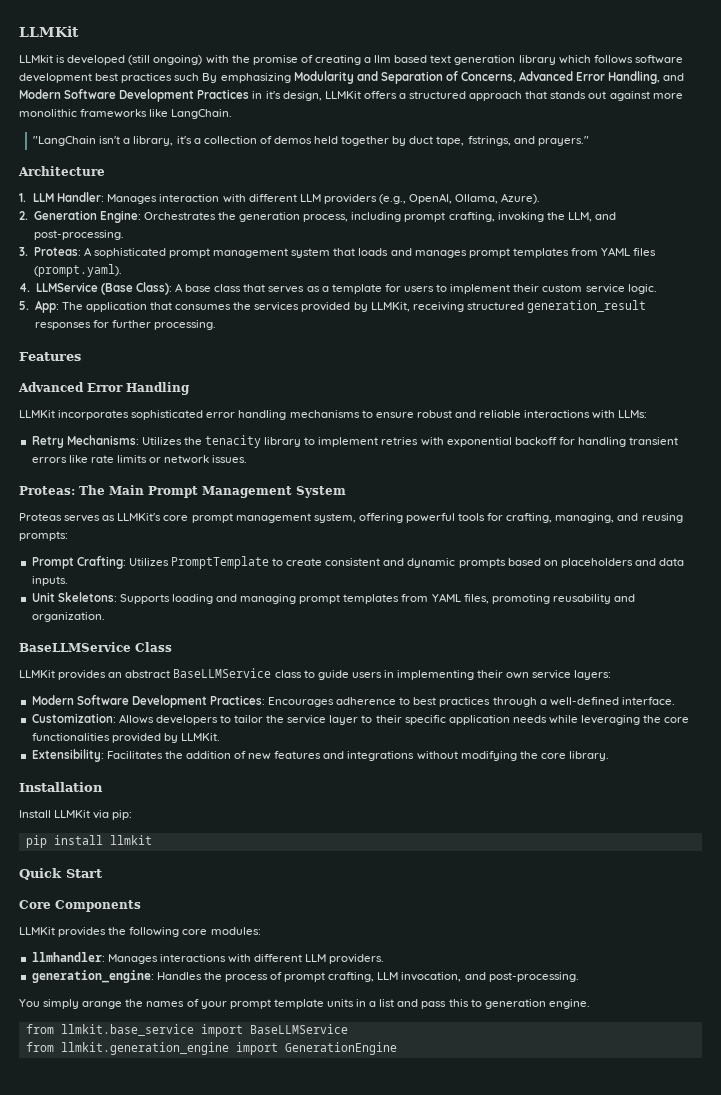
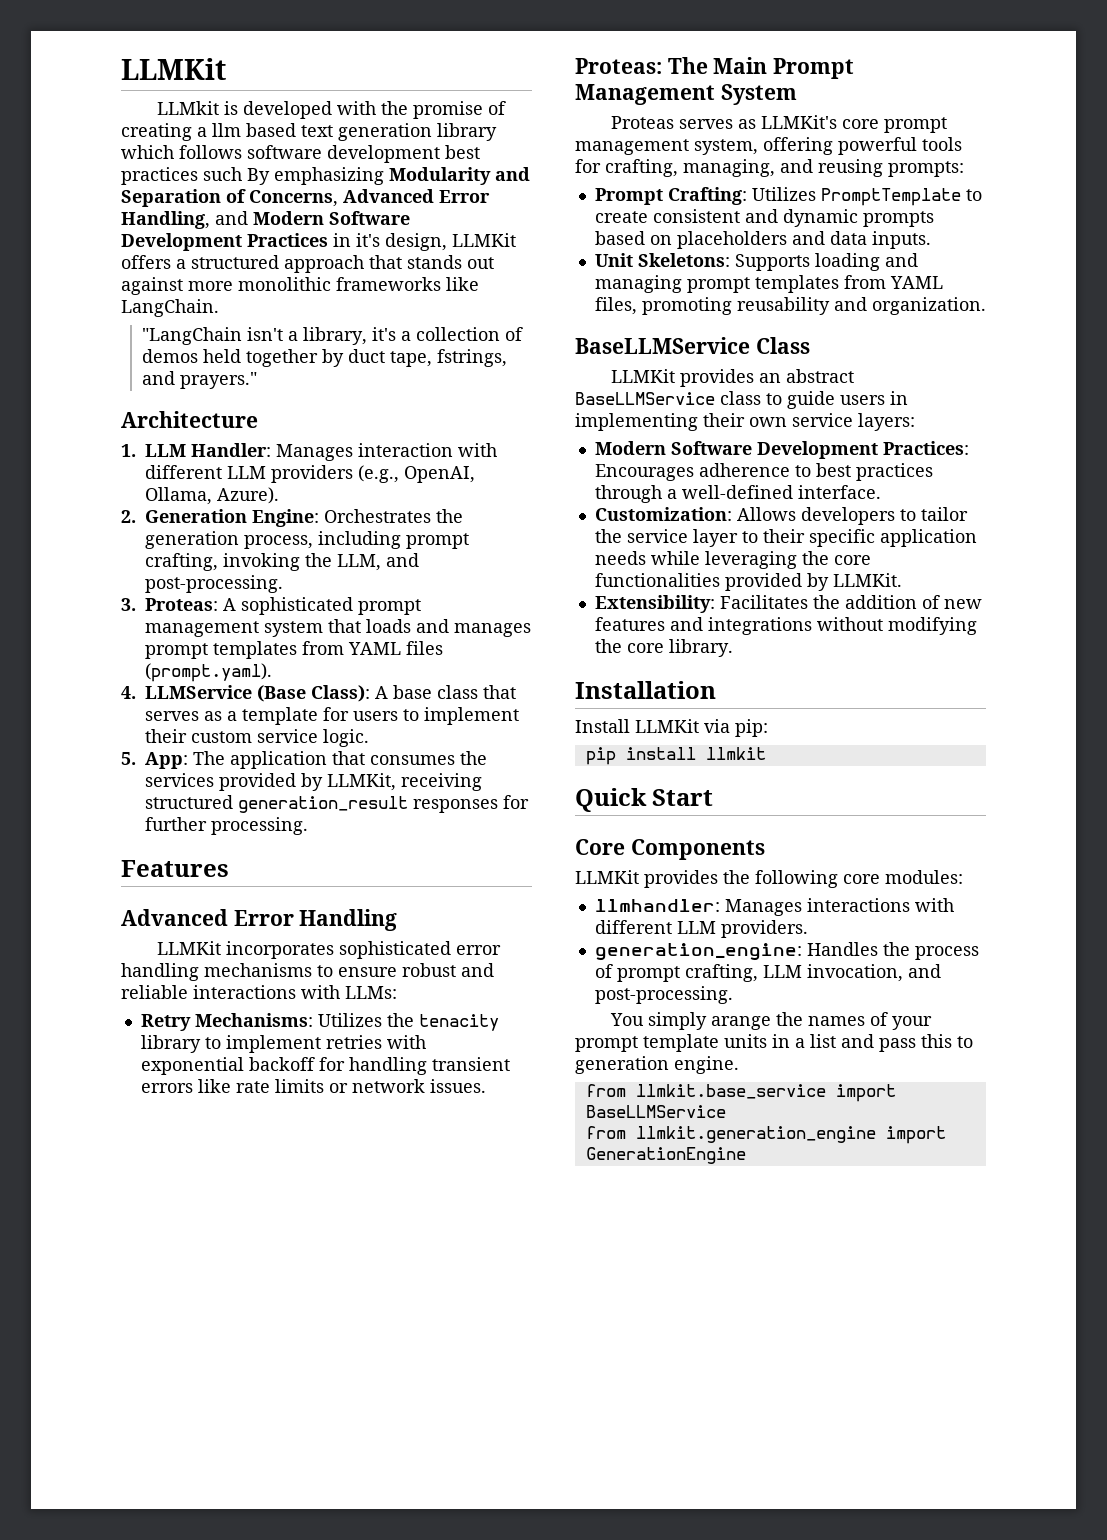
- LLMkit is developed (still ongoing) with the promise of creating a llm based text generation library which follows software development best practices such By emphasizing Modularity and Separation of Concerns, Advanced Error Handling, and Modern Software Development Practices in it's design, LLMKit offers a structured approach that stands out against more monolithic frameworks like LangChain.
+ LLMkit is developed with the promise of creating a llm based text generation library which follows software development best practices such By emphasizing Modularity and Separation of Concerns, Advanced Error Handling, and Modern Software Development Practices in it's design, LLMKit offers a structured approach that stands out against more monolithic frameworks like LangChain.

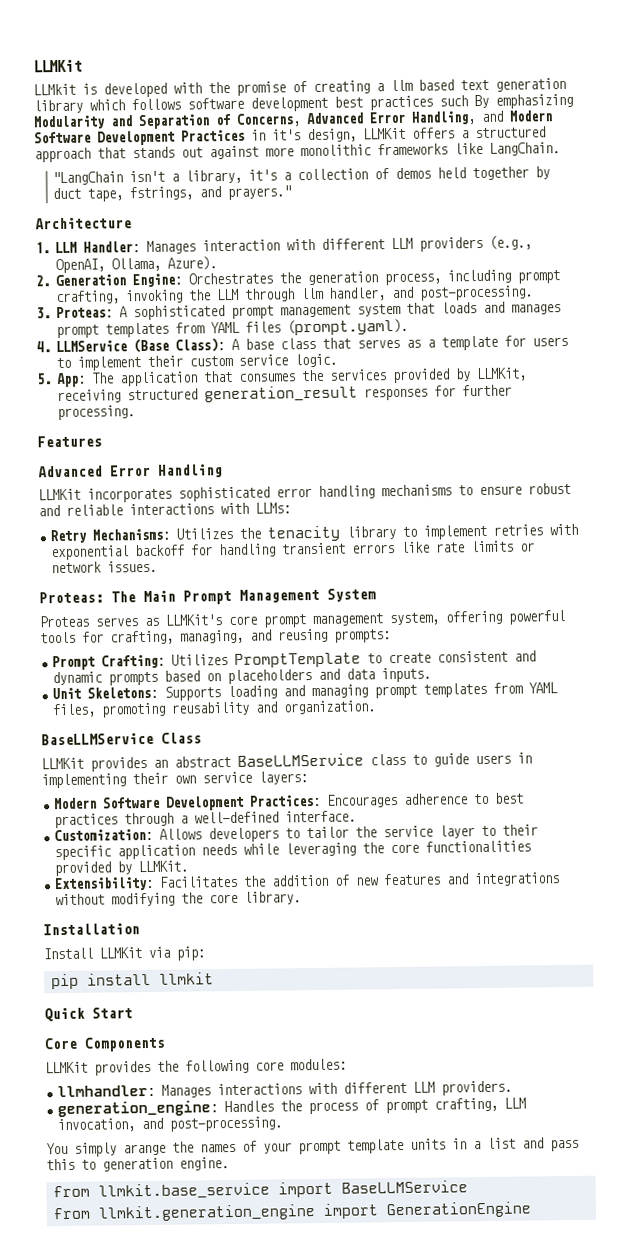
- 2. Generation Engine: Orchestrates the generation process, including prompt crafting, invoking the LLM, and post-processing.
+ 2. Generation Engine: Orchestrates the generation process, including prompt crafting, invoking the LLM through llm handler, and post-processing.

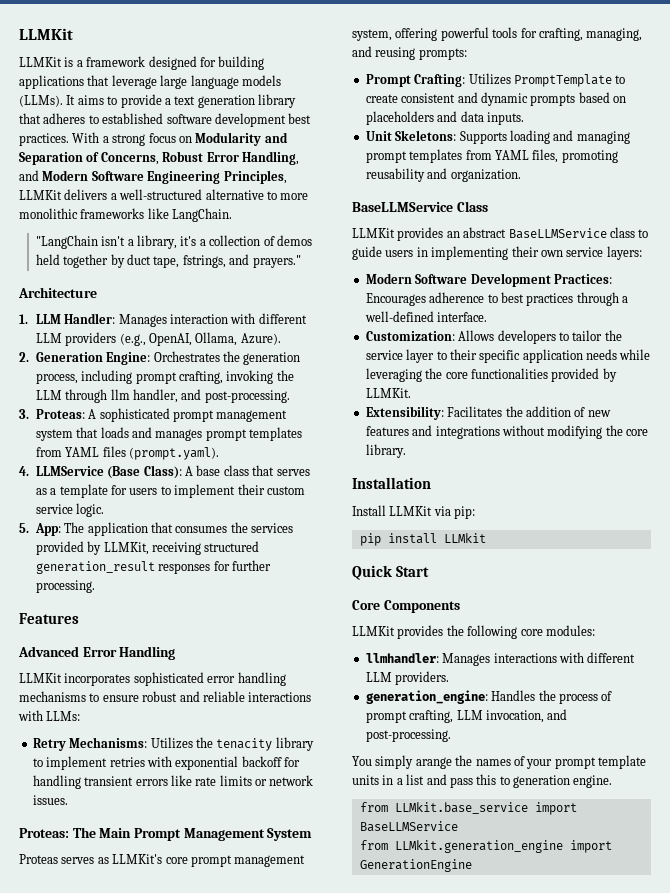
- LLMkit is developed with the promise of creating a llm based text generation library which follows software development best practices such By emphasizing Modularity and Separation of Concerns, Advanced Error Handling, and Modern Software Development Practices in it's design, LLMKit offers a structured approach that stands out against more monolithic frameworks like LangChain.
+ LLMKit is a framework designed for building applications that leverage large language models (LLMs). It aims to provide a text generation library that adheres to established software development best practices. With a strong focus on Modularity and Separation of Concerns, Robust Error Handling, and Modern Software Engineering Principles, LLMKit delivers a well-structured alternative to more monolithic frameworks like LangChain.
- pip install llmkit
+ pip install LLMkit
- from llmkit.base_service import BaseLLMService
+ from LLMkit.base_service import BaseLLMService
- from llmkit.generation_engine import GenerationEngine
+ from LLMkit.generation_engine import GenerationEngine

